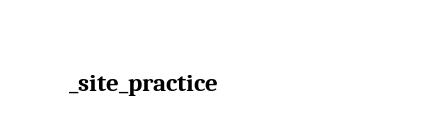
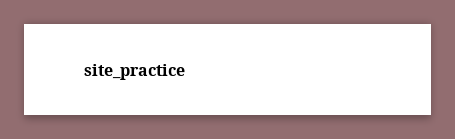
- _site_practice
+ site_practice

